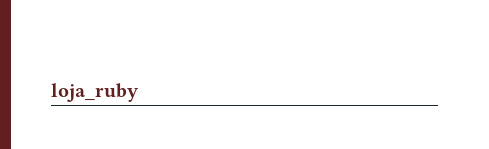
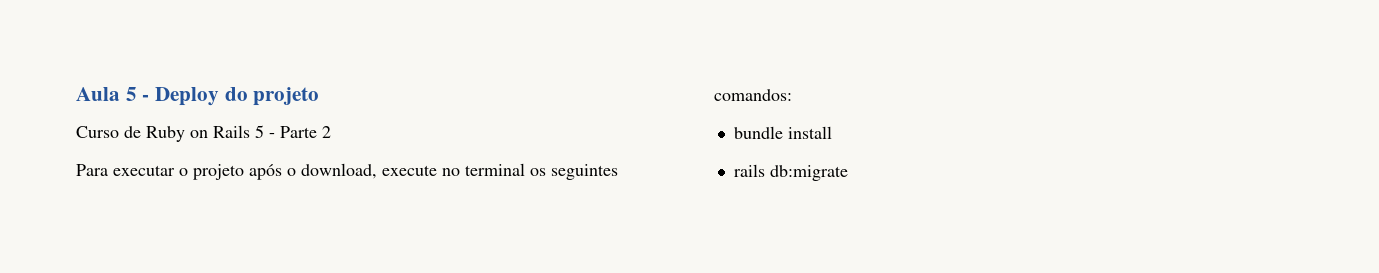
- loja_ruby
+ Aula 5 - Deploy do projeto
+ Curso de Ruby on Rails 5 - Parte 2
+ Para executar o projeto após o download, execute no terminal os seguintes comandos:
+ bundle install
+ rails db:migrate

